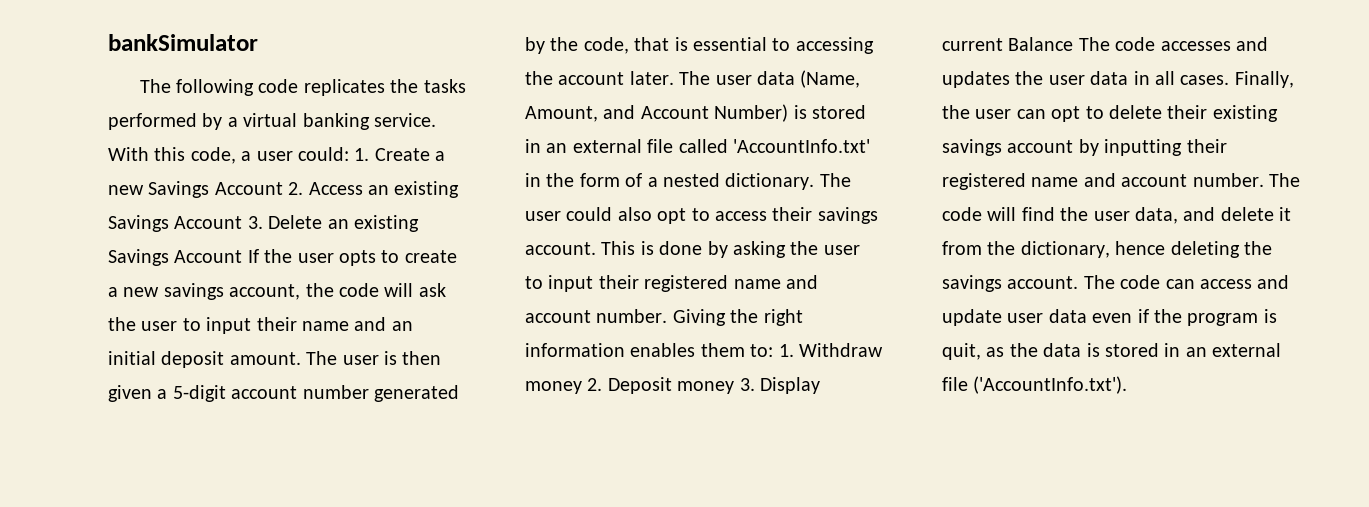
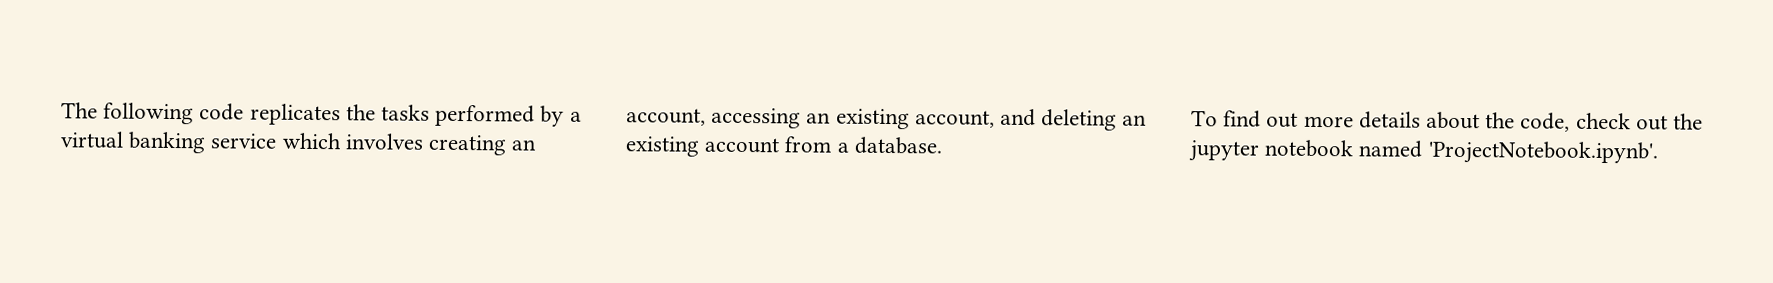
- bankSimulator
- The following code replicates the tasks performed by a virtual banking service. With this code, a user could: 1. Create a new Savings Account 2. Access an existing Savings Account 3. Delete an existing Savings Account If the user opts to create a new savings account, the code will ask the user to input their name and an initial deposit amount. The user is then given a 5-digit account number generated by the code, that is essential to accessing the account later. The user data (Name, Amount, and Account Number) is stored in an external file called 'AccountInfo.txt' in the form of a nested dictionary. The user could also opt to access their savings account. This is done by asking the user to input their registered name and account number. Giving the right information enables them to: 1. Withdraw money 2. Deposit money 3. Display current Balance The code accesses and updates the user data in all cases. Finally, the user can opt to delete their existing savings account by inputting their registered name and account number. The code will find the user data, and delete it from the dictionary, hence deleting the savings account. The code can access and update user data even if the program is quit, as the data is stored in an external file ('AccountInfo.txt').
+ The following code replicates the tasks performed by a virtual banking service which involves creating an account, accessing an existing account, and deleting an existing account from a database.
+ To find out more details about the code, check out the jupyter notebook named 'ProjectNotebook.ipynb'.

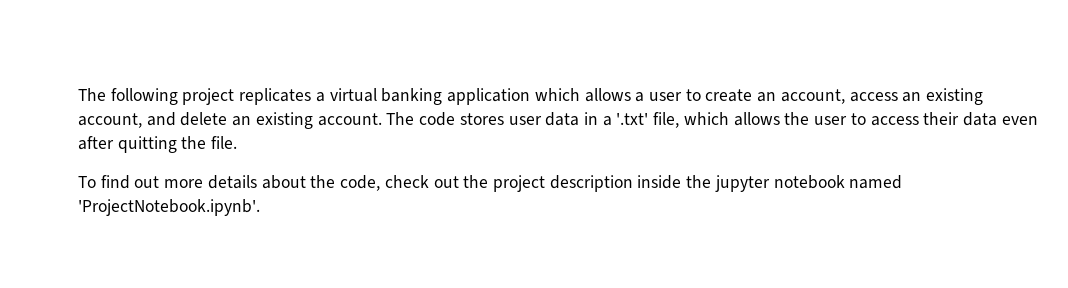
- The following code replicates the tasks performed by a virtual banking service which involves creating an account, accessing an existing account, and deleting an existing account from a database.
+ The following project replicates a virtual banking application which allows a user to create an account, access an existing account, and delete an existing account. The code stores user data in a '.txt' file, which allows the user to access their data even after quitting the file.
- To find out more details about the code, check out the jupyter notebook named 'ProjectNotebook.ipynb'.
+ To find out more details about the code, check out the project description inside the jupyter notebook named 'ProjectNotebook.ipynb'.

